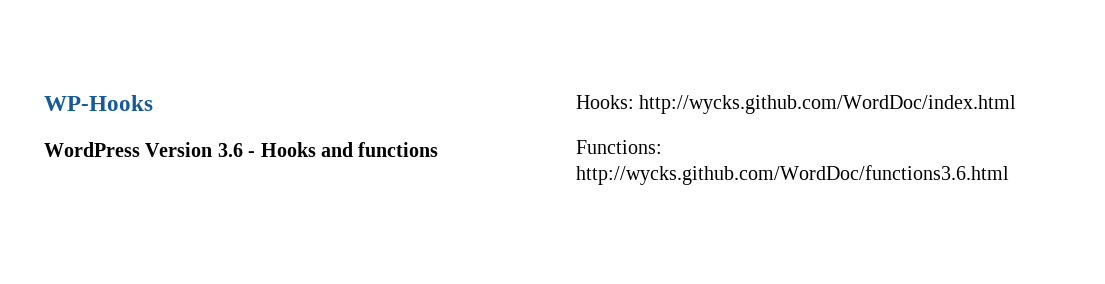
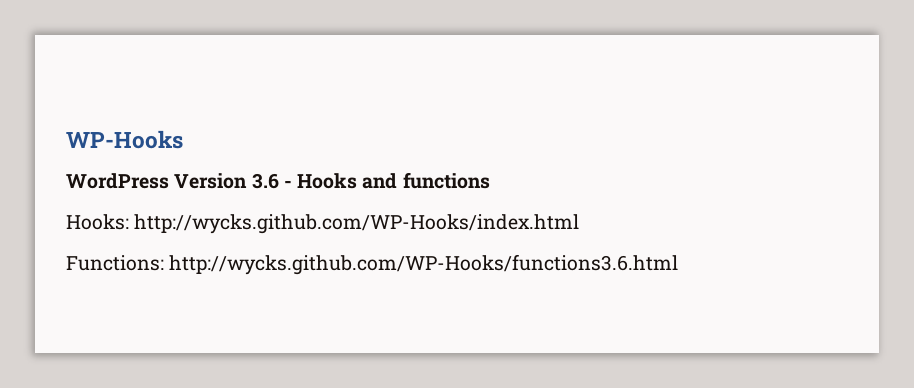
- Hooks: http://wycks.github.com/WordDoc/index.html
+ Hooks: http://wycks.github.com/WP-Hooks/index.html
- Functions: http://wycks.github.com/WordDoc/functions3.6.html
+ Functions: http://wycks.github.com/WP-Hooks/functions3.6.html

